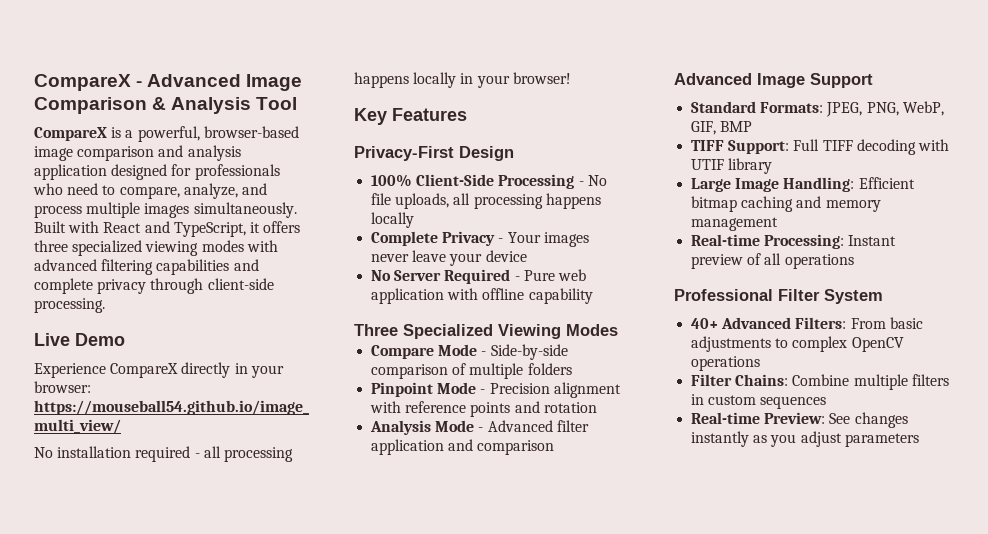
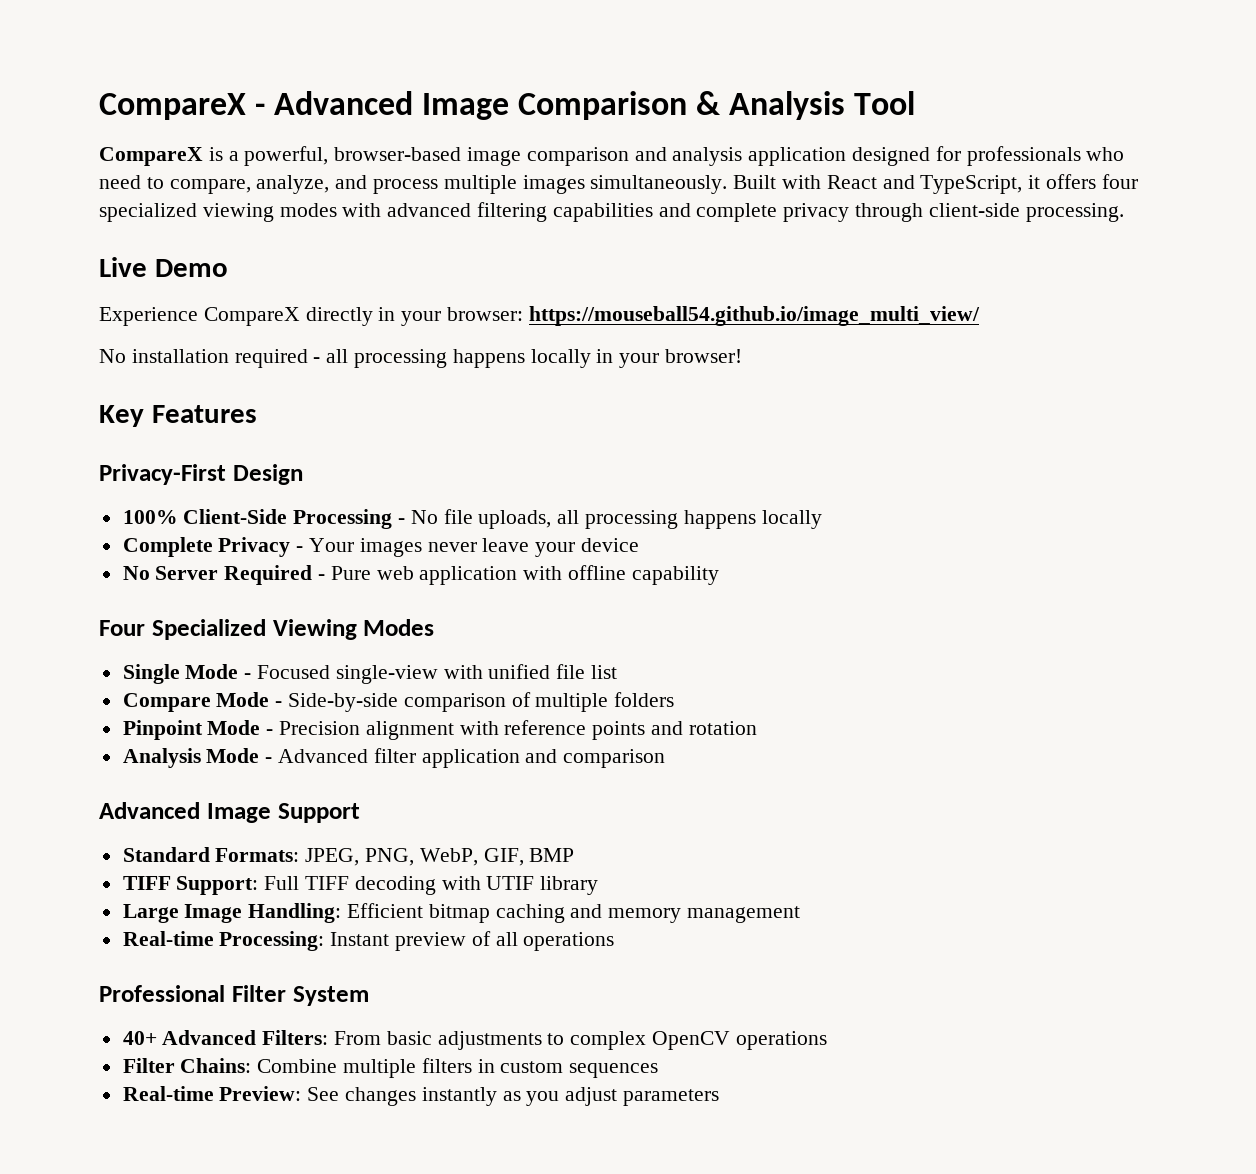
- Built with React and TypeScript, it offers three specialized viewing modes with advanced filtering capabilities and complete privacy through client-side processing.
+ Built with React and TypeScript, it offers four specialized viewing modes with advanced filtering capabilities and complete privacy through client-side processing.
- Three Specialized Viewing Modes
+ Four Specialized Viewing Modes
+ Single Mode - Focused single-view with unified file list

